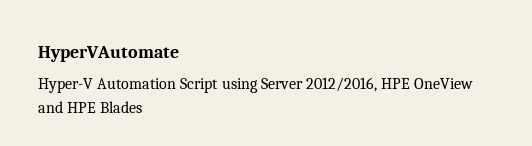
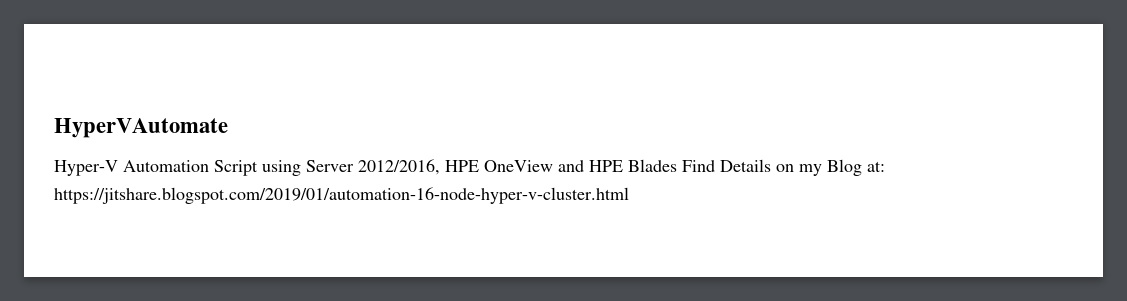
- Hyper-V Automation Script using Server 2012/2016, HPE OneView and HPE Blades
+ Hyper-V Automation Script using Server 2012/2016, HPE OneView and HPE Blades Find Details on my Blog at: https://jitshare.blogspot.com/2019/01/automation-16-node-hyper-v-cluster.html

